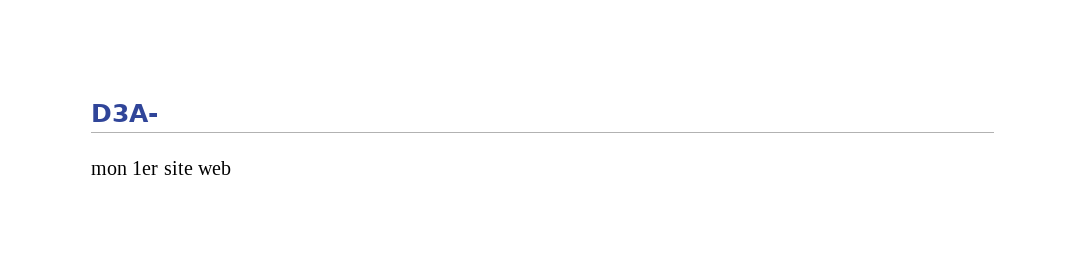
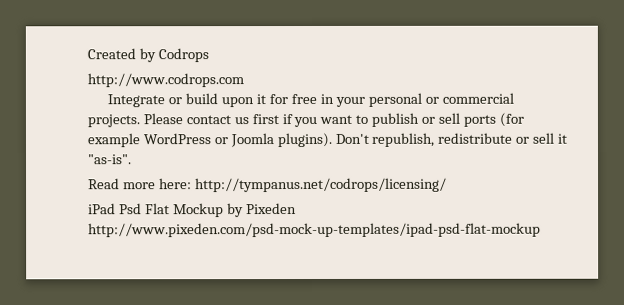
- D3A-
- mon 1er site web
+ Created by Codrops
+ http://www.codrops.com
+ Integrate or build upon it for free in your personal or commercial projects. Please contact us first if you want to publish or sell ports (for example WordPress or Joomla plugins). Don't republish, redistribute or sell it "as-is".
+ Read more here: http://tympanus.net/codrops/licensing/
+ iPad Psd Flat Mockup by Pixeden http://www.pixeden.com/psd-mock-up-templates/ipad-psd-flat-mockup

